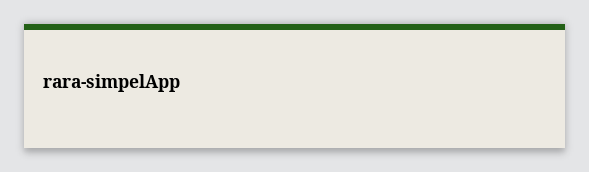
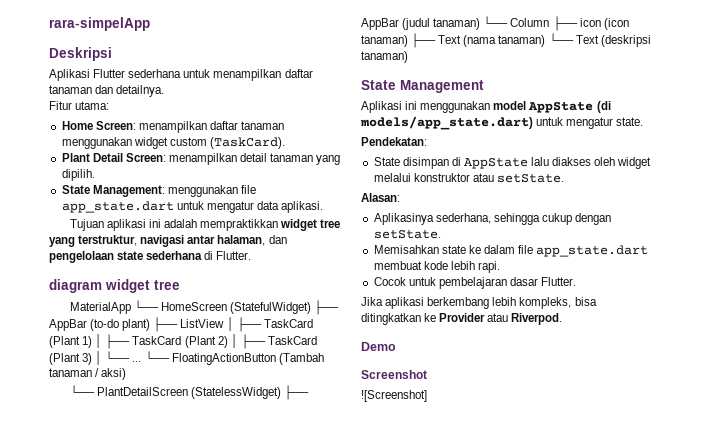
+ Deskripsi
+ Aplikasi Flutter sederhana untuk menampilkan daftar tanaman dan detailnya.
+ Fitur utama:
+ Home Screen: menampilkan daftar tanaman menggunakan widget custom (TaskCard).
+ Plant Detail Screen: menampilkan detail tanaman yang dipilih.
+ State Management: menggunakan file app_state.dart untuk mengatur data aplikasi.
+ Tujuan aplikasi ini adalah mempraktikkan widget tree yang terstruktur, navigasi antar halaman, dan pengelolaan state sederhana di Flutter.
+ diagram widget tree
+ MaterialApp └── HomeScreen (StatefulWidget) ├── AppBar (to-do plant) ├── ListView │ ├── TaskCard (Plant 1) │ ├── TaskCard (Plant 2) │ ├── TaskCard (Plant 3) │ └── ... └── FloatingActionButton (Tambah tanaman / aksi)
+ └── PlantDetailScreen (StatelessWidget) ├── AppBar (judul tanaman) └── Column ├── icon (icon tanaman) ├── Text (nama tanaman) └── Text (deskripsi tanaman)
+ State Management
+ Aplikasi ini menggunakan model AppState (di models/app_state.dart) untuk mengatur state.
+ Pendekatan:
+ State disimpan di AppState lalu diakses oleh widget melalui konstruktor atau setState.
+ Alasan:
+ Aplikasinya sederhana, sehingga cukup dengan setState.
+ Memisahkan state ke dalam file app_state.dart membuat kode lebih rapi.
+ Cocok untuk pembelajaran dasar Flutter.
+ Jika aplikasi berkembang lebih kompleks, bisa ditingkatkan ke Provider atau Riverpod.
+ Demo
+ Screenshot
+ ![Screenshot]

